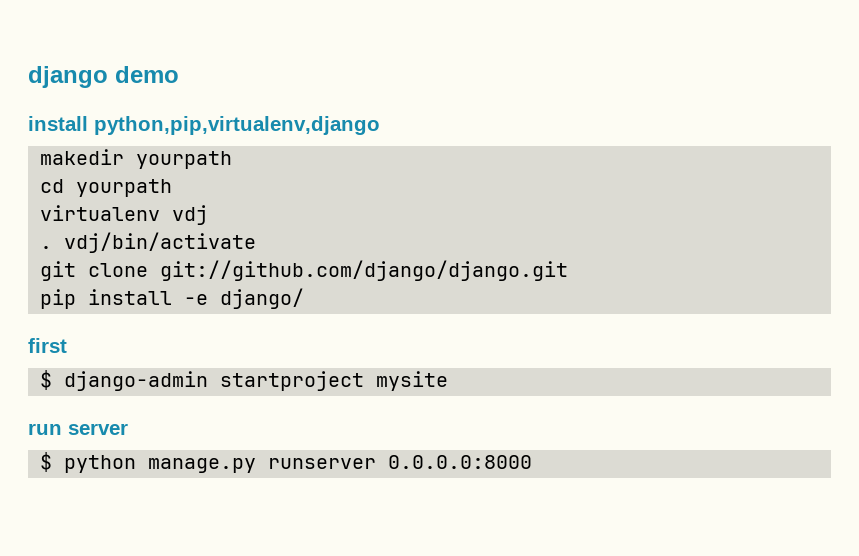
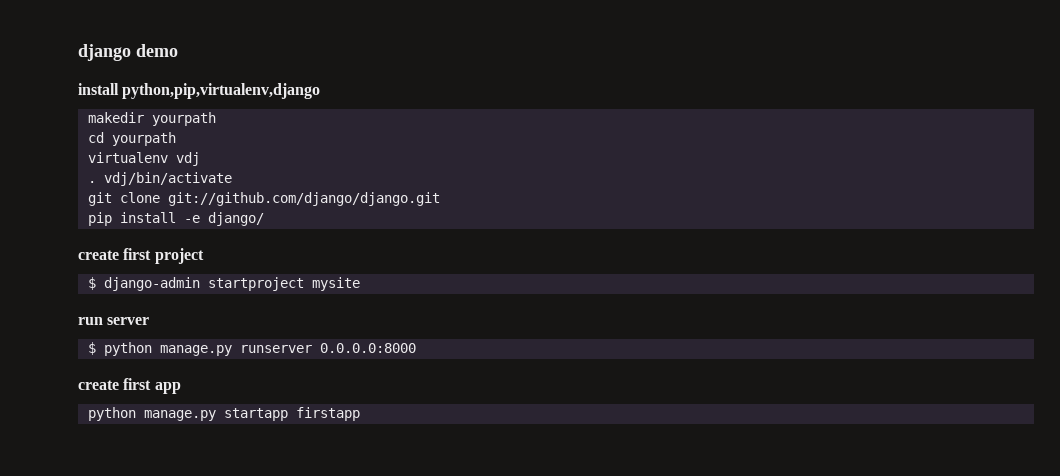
- first
+ create first project
+ create first app
+ python manage.py startapp firstapp

